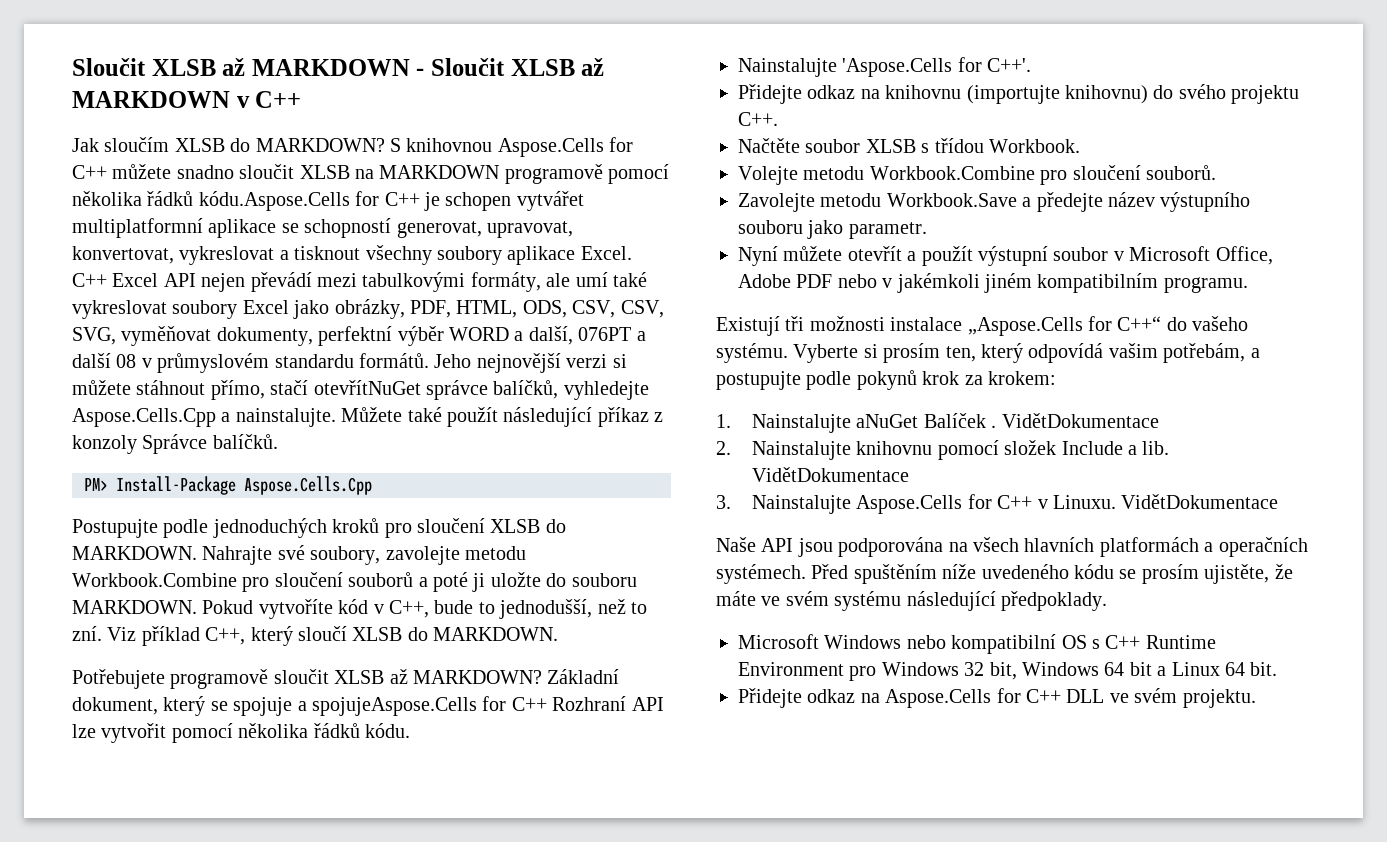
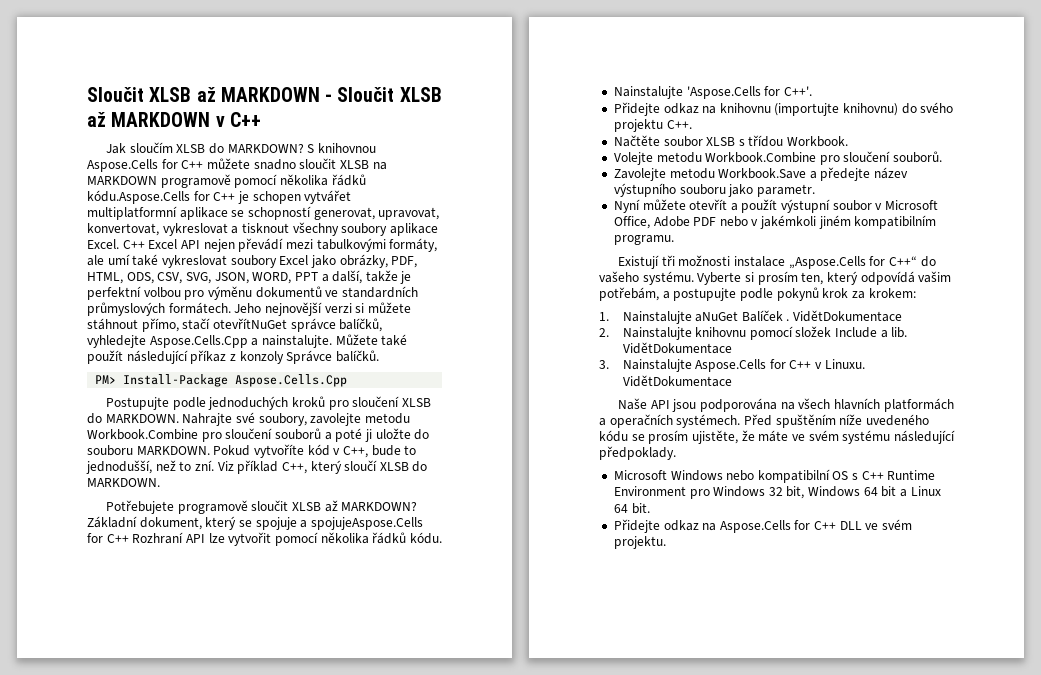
- C++ Excel API nejen převádí mezi tabulkovými formáty, ale umí také vykreslovat soubory Excel jako obrázky, PDF, HTML, ODS, CSV, CSV, SVG, vyměňovat dokumenty, perfektní výběr WORD a další, 076PT a další 08 v průmyslovém standardu formátů.
+ C++ Excel API nejen převádí mezi tabulkovými formáty, ale umí také vykreslovat soubory Excel jako obrázky, PDF, HTML, ODS, CSV, SVG, JSON, WORD, PPT a další, takže je perfektní volbou pro výměnu dokumentů ve standardních průmyslových formátech.

